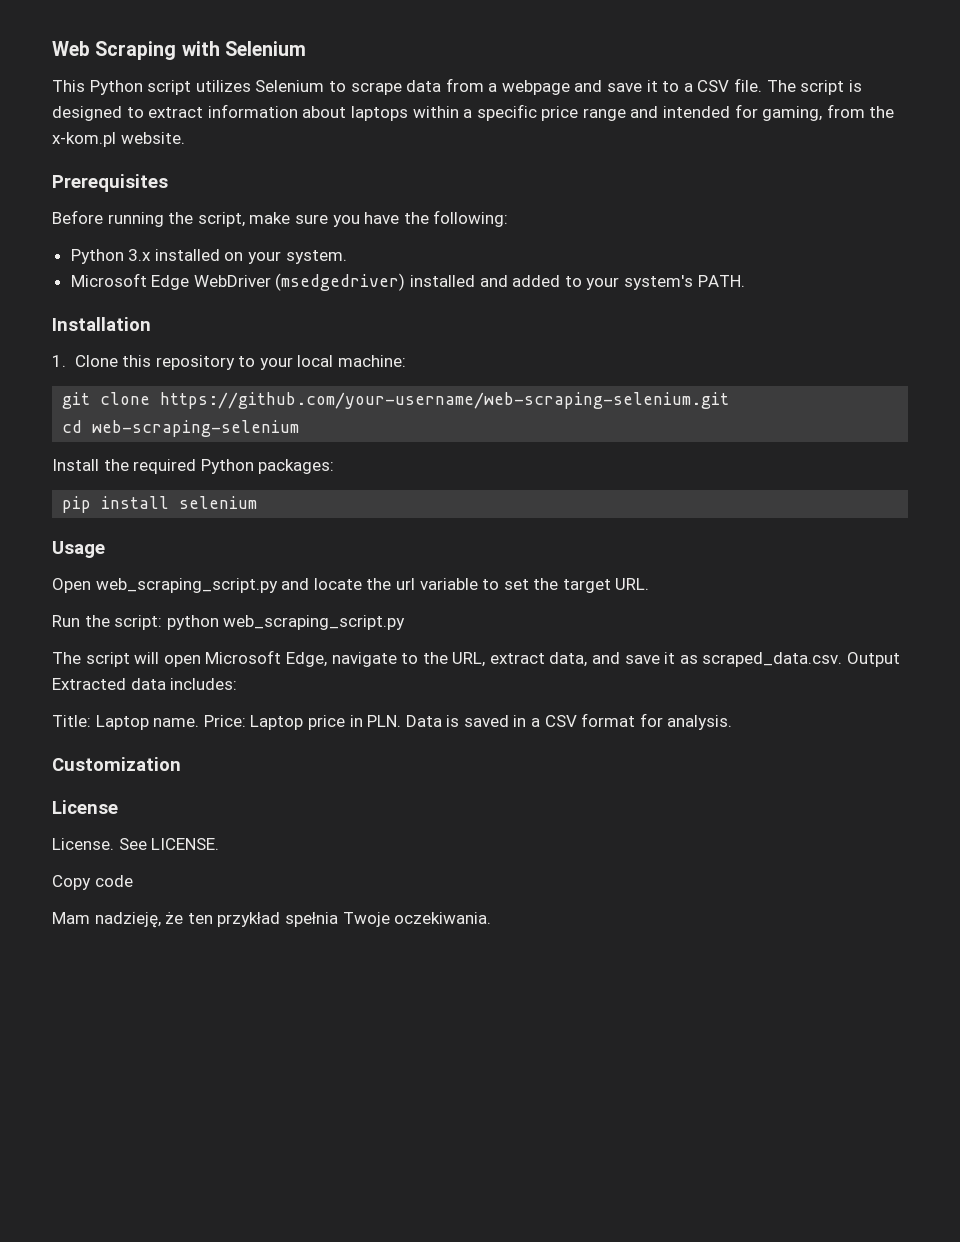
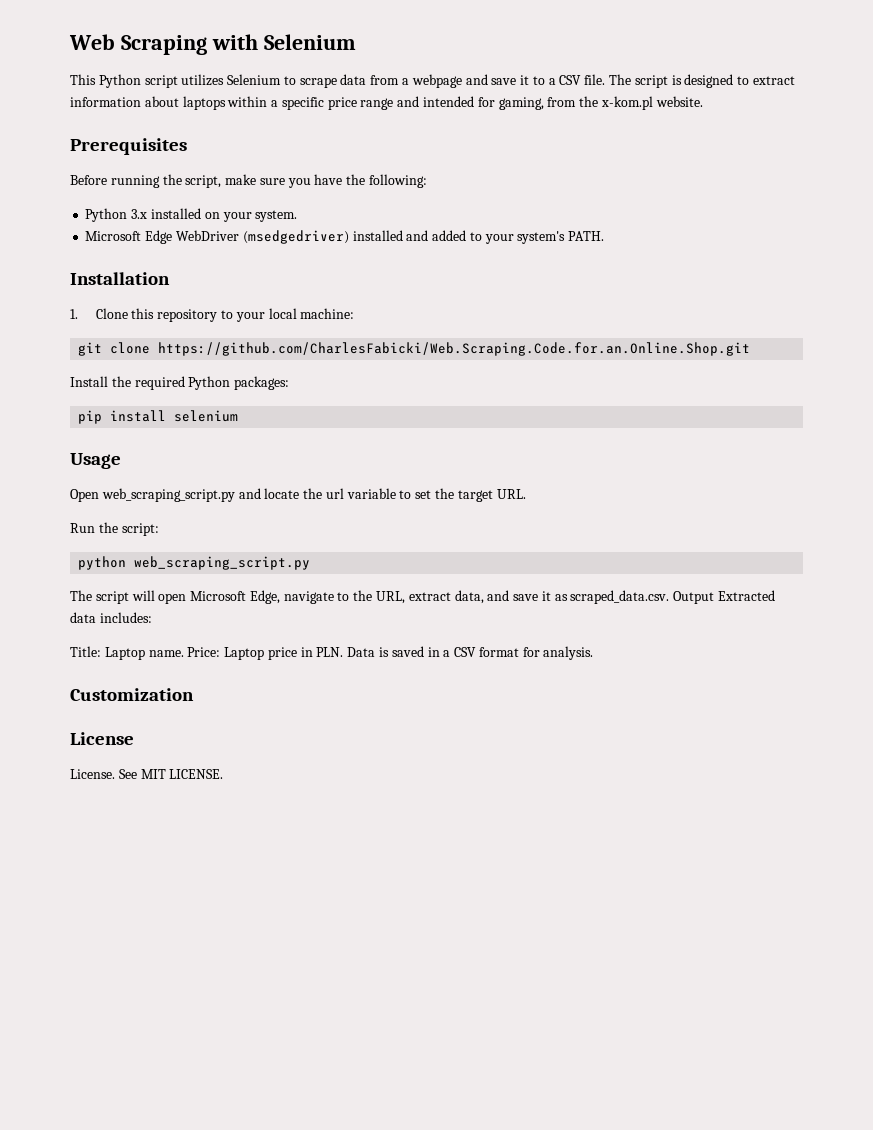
- git clone https://github.com/your-username/web-scraping-selenium.git
- cd web-scraping-selenium
+ git clone https://github.com/CharlesFabicki/Web.Scraping.Code.for.an.Online.Shop.git
- Run the script: python web_scraping_script.py
+ Run the script:
+ python web_scraping_script.py
- See LICENSE.
+ See MIT LICENSE.
- Copy code
- Mam nadzieję, że ten przykład spełnia Twoje oczekiwania.

